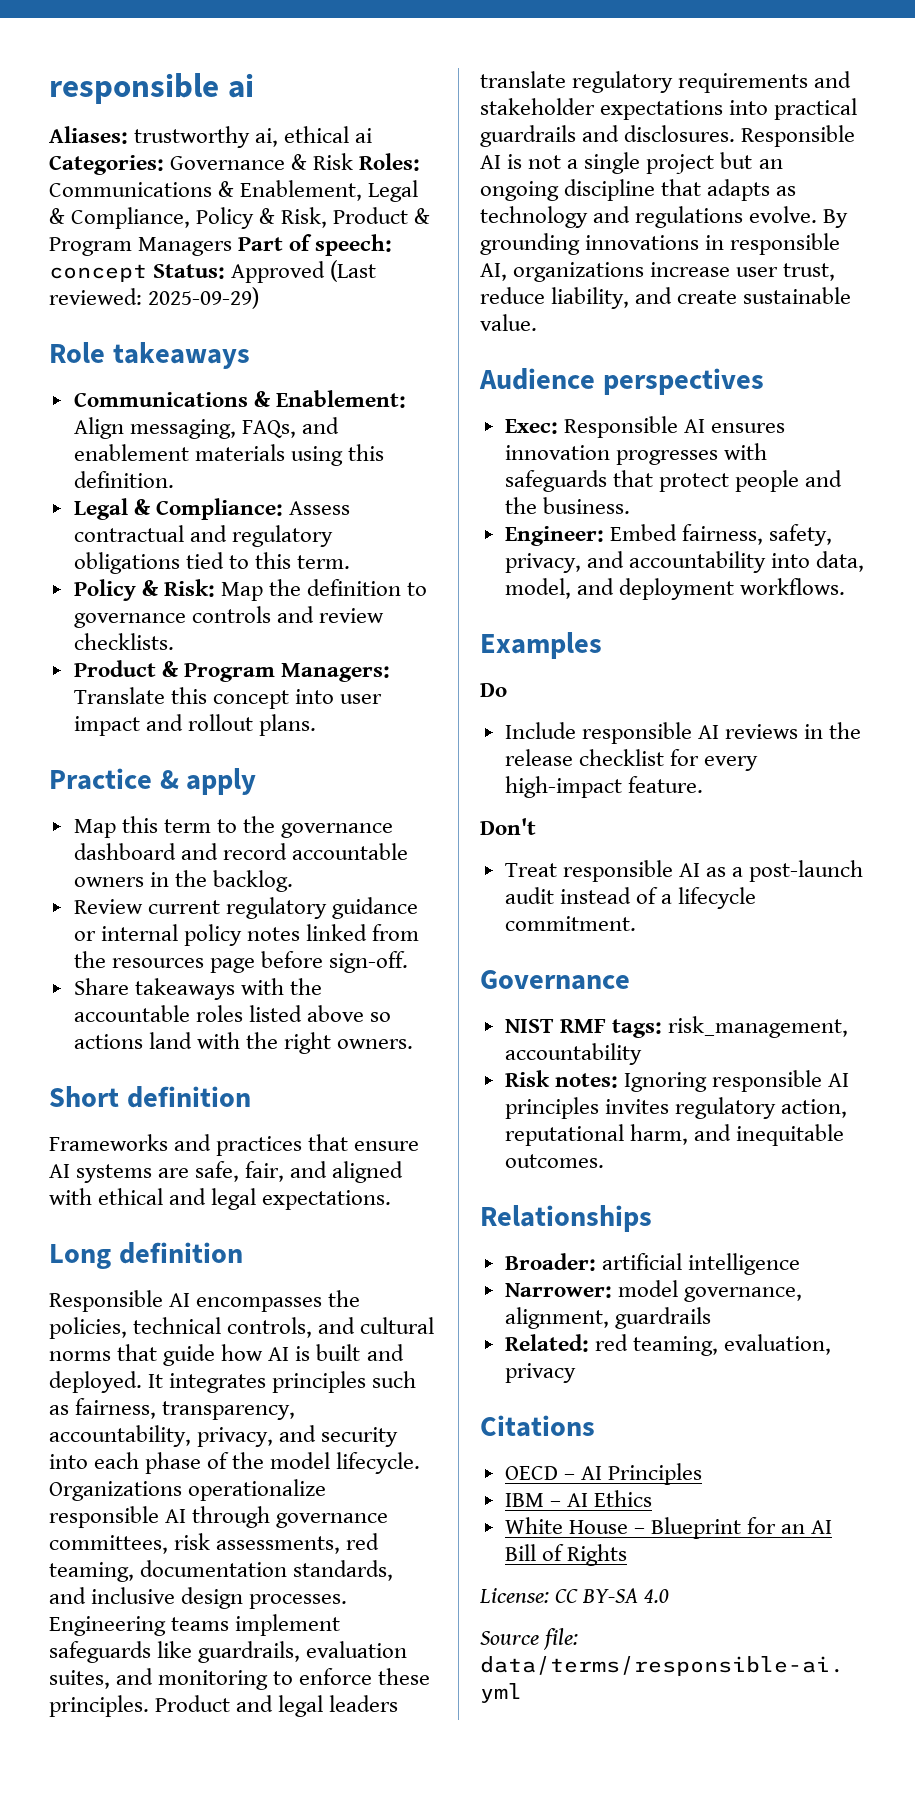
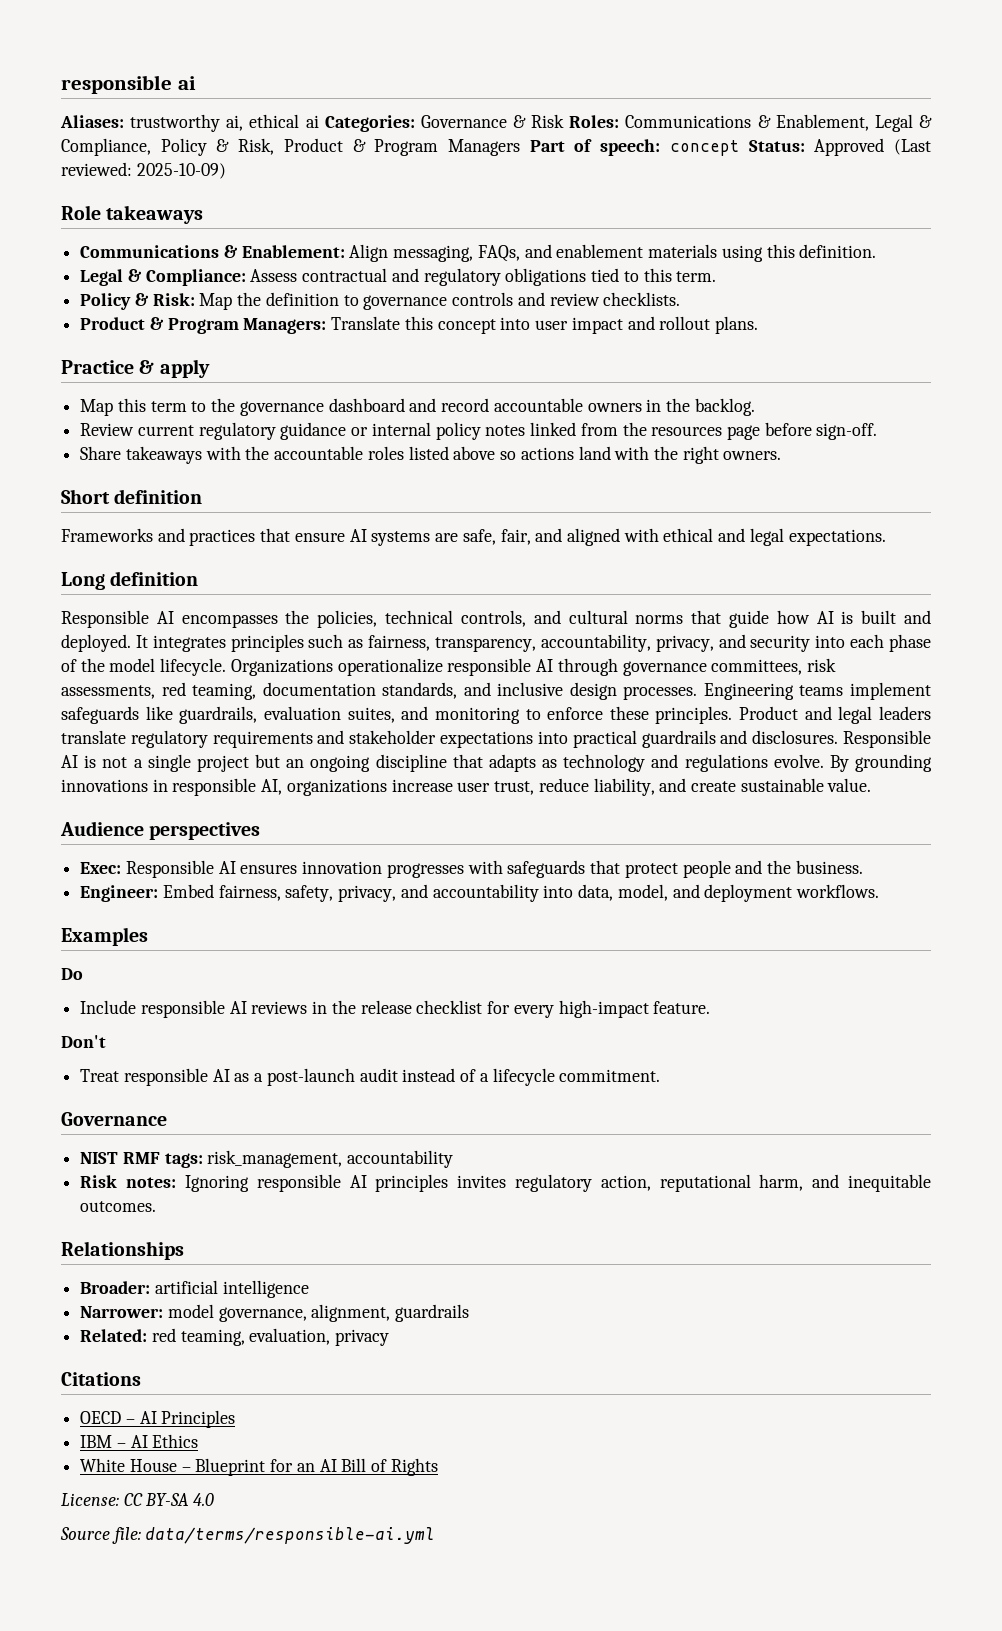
- Aliases: trustworthy ai, ethical ai Categories: Governance & Risk Roles: Communications & Enablement, Legal & Compliance, Policy & Risk, Product & Program Managers Part of speech: concept Status: Approved (Last reviewed: 2025-09-29)
+ Aliases: trustworthy ai, ethical ai Categories: Governance & Risk Roles: Communications & Enablement, Legal & Compliance, Policy & Risk, Product & Program Managers Part of speech: concept Status: Approved (Last reviewed: 2025-10-09)

